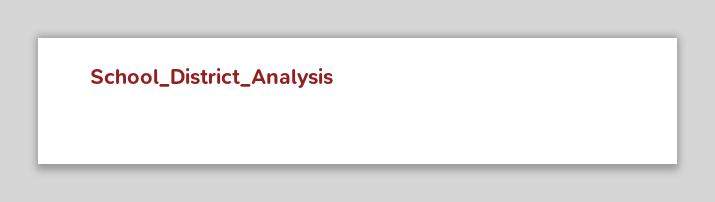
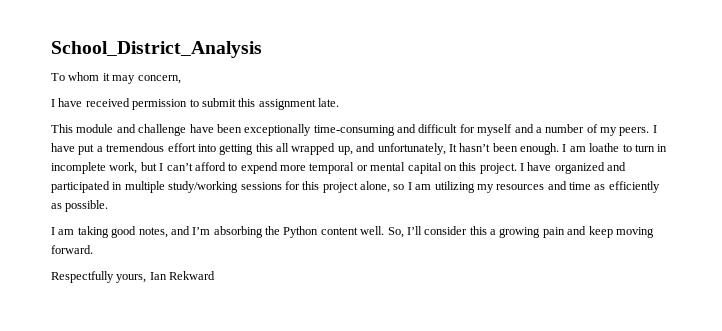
+ To whom it may concern,
+ I have received permission to submit this assignment late.
+ This module and challenge have been exceptionally time-consuming and difficult for myself and a number of my peers. I have put a tremendous effort into getting this all wrapped up, and unfortunately, It hasn’t been enough. I am loathe to turn in incomplete work, but I can’t afford to expend more temporal or mental capital on this project. I have organized and participated in multiple study/working sessions for this project alone, so I am utilizing my resources and time as efficiently as possible.
+ I am taking good notes, and I’m absorbing the Python content well. So, I’ll consider this a growing pain and keep moving forward.
+ Respectfully yours, Ian Rekward

